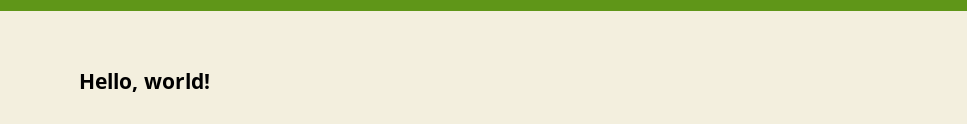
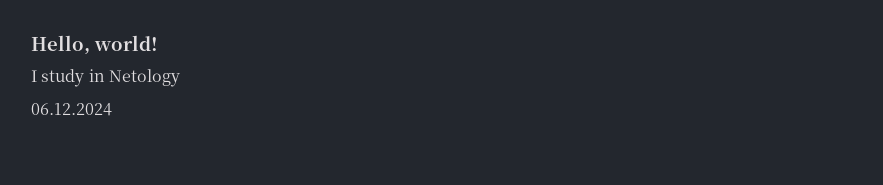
+ I study in Netology
+ 06.12.2024

